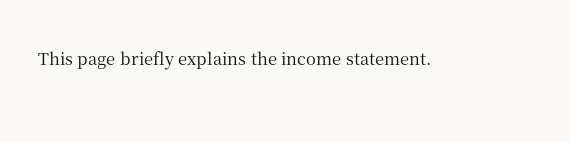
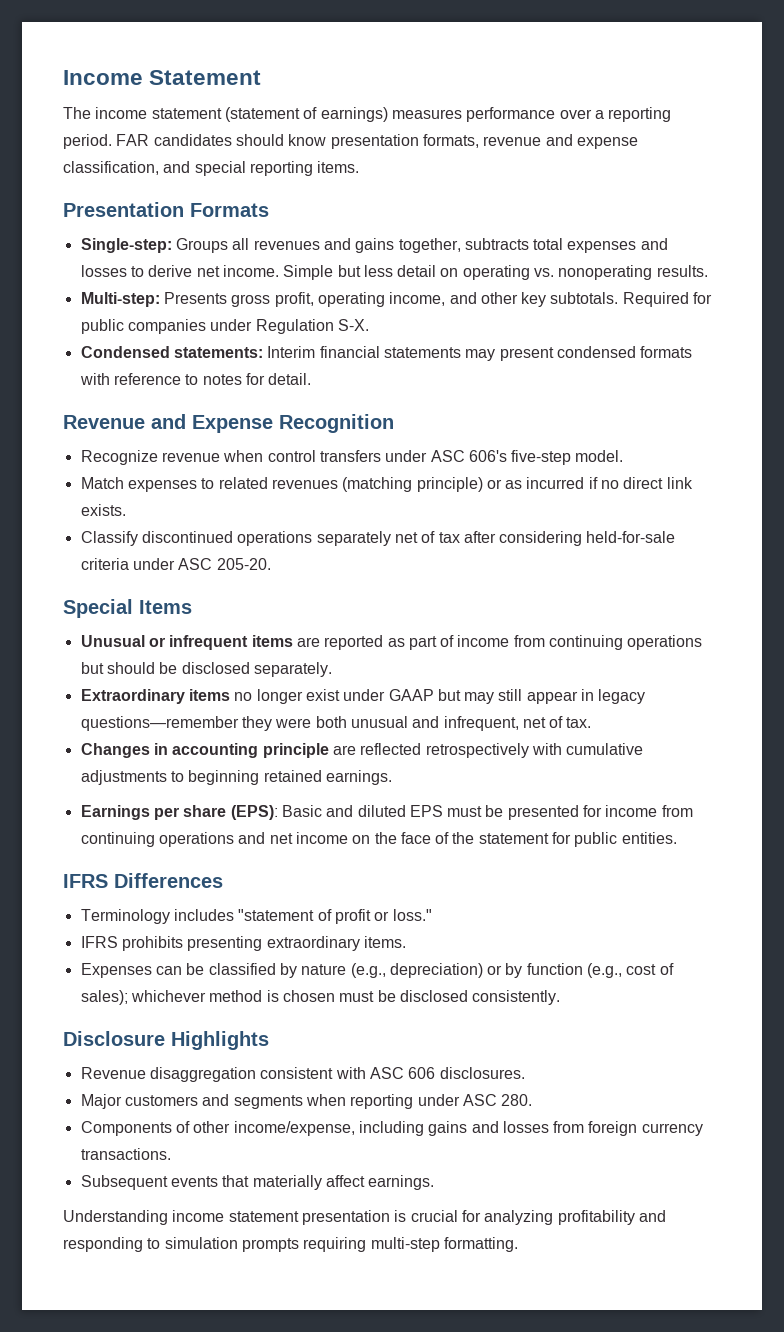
- This page briefly explains the income statement.
+ Income Statement
+ The income statement (statement of earnings) measures performance over a reporting period. FAR candidates should know presentation formats, revenue and expense classification, and special reporting items.
+ Presentation Formats
+ Single-step: Groups all revenues and gains together, subtracts total expenses and losses to derive net income. Simple but less detail on operating vs. nonoperating results.
+ Multi-step: Presents gross profit, operating income, and other key subtotals. Required for public companies under Regulation S-X.
+ Condensed statements: Interim financial statements may present condensed formats with reference to notes for detail.
+ Revenue and Expense Recognition
+ Recognize revenue when control transfers under ASC 606's five-step model.
+ Match expenses to related revenues (matching principle) or as incurred if no direct link exists.
+ Classify discontinued operations separately net of tax after considering held-for-sale criteria under ASC 205-20.
+ Special Items
+ Unusual or infrequent items are reported as part of income from continuing operations but should be disclosed separately.
+ Extraordinary items no longer exist under GAAP but may still appear in legacy questions—remember they were both unusual and infrequent, net of tax.
+ Changes in accounting principle are reflected retrospectively with cumulative adjustments to beginning retained earnings.
+ Earnings per share (EPS): Basic and diluted EPS must be presented for income from continuing operations and net income on the face of the statement for public entities.
+ IFRS Differences
+ Terminology includes "statement of profit or loss."
+ IFRS prohibits presenting extraordinary items.
+ Expenses can be classified by nature (e.g., depreciation) or by function (e.g., cost of sales); whichever method is chosen must be disclosed consistently.
+ Disclosure Highlights
+ Revenue disaggregation consistent with ASC 606 disclosures.
+ Major customers and segments when reporting under ASC 280.
+ Components of other income/expense, including gains and losses from foreign currency transactions.
+ Subsequent events that materially affect earnings.
+ Understanding income statement presentation is crucial for analyzing profitability and responding to simulation prompts requiring multi-step formatting.

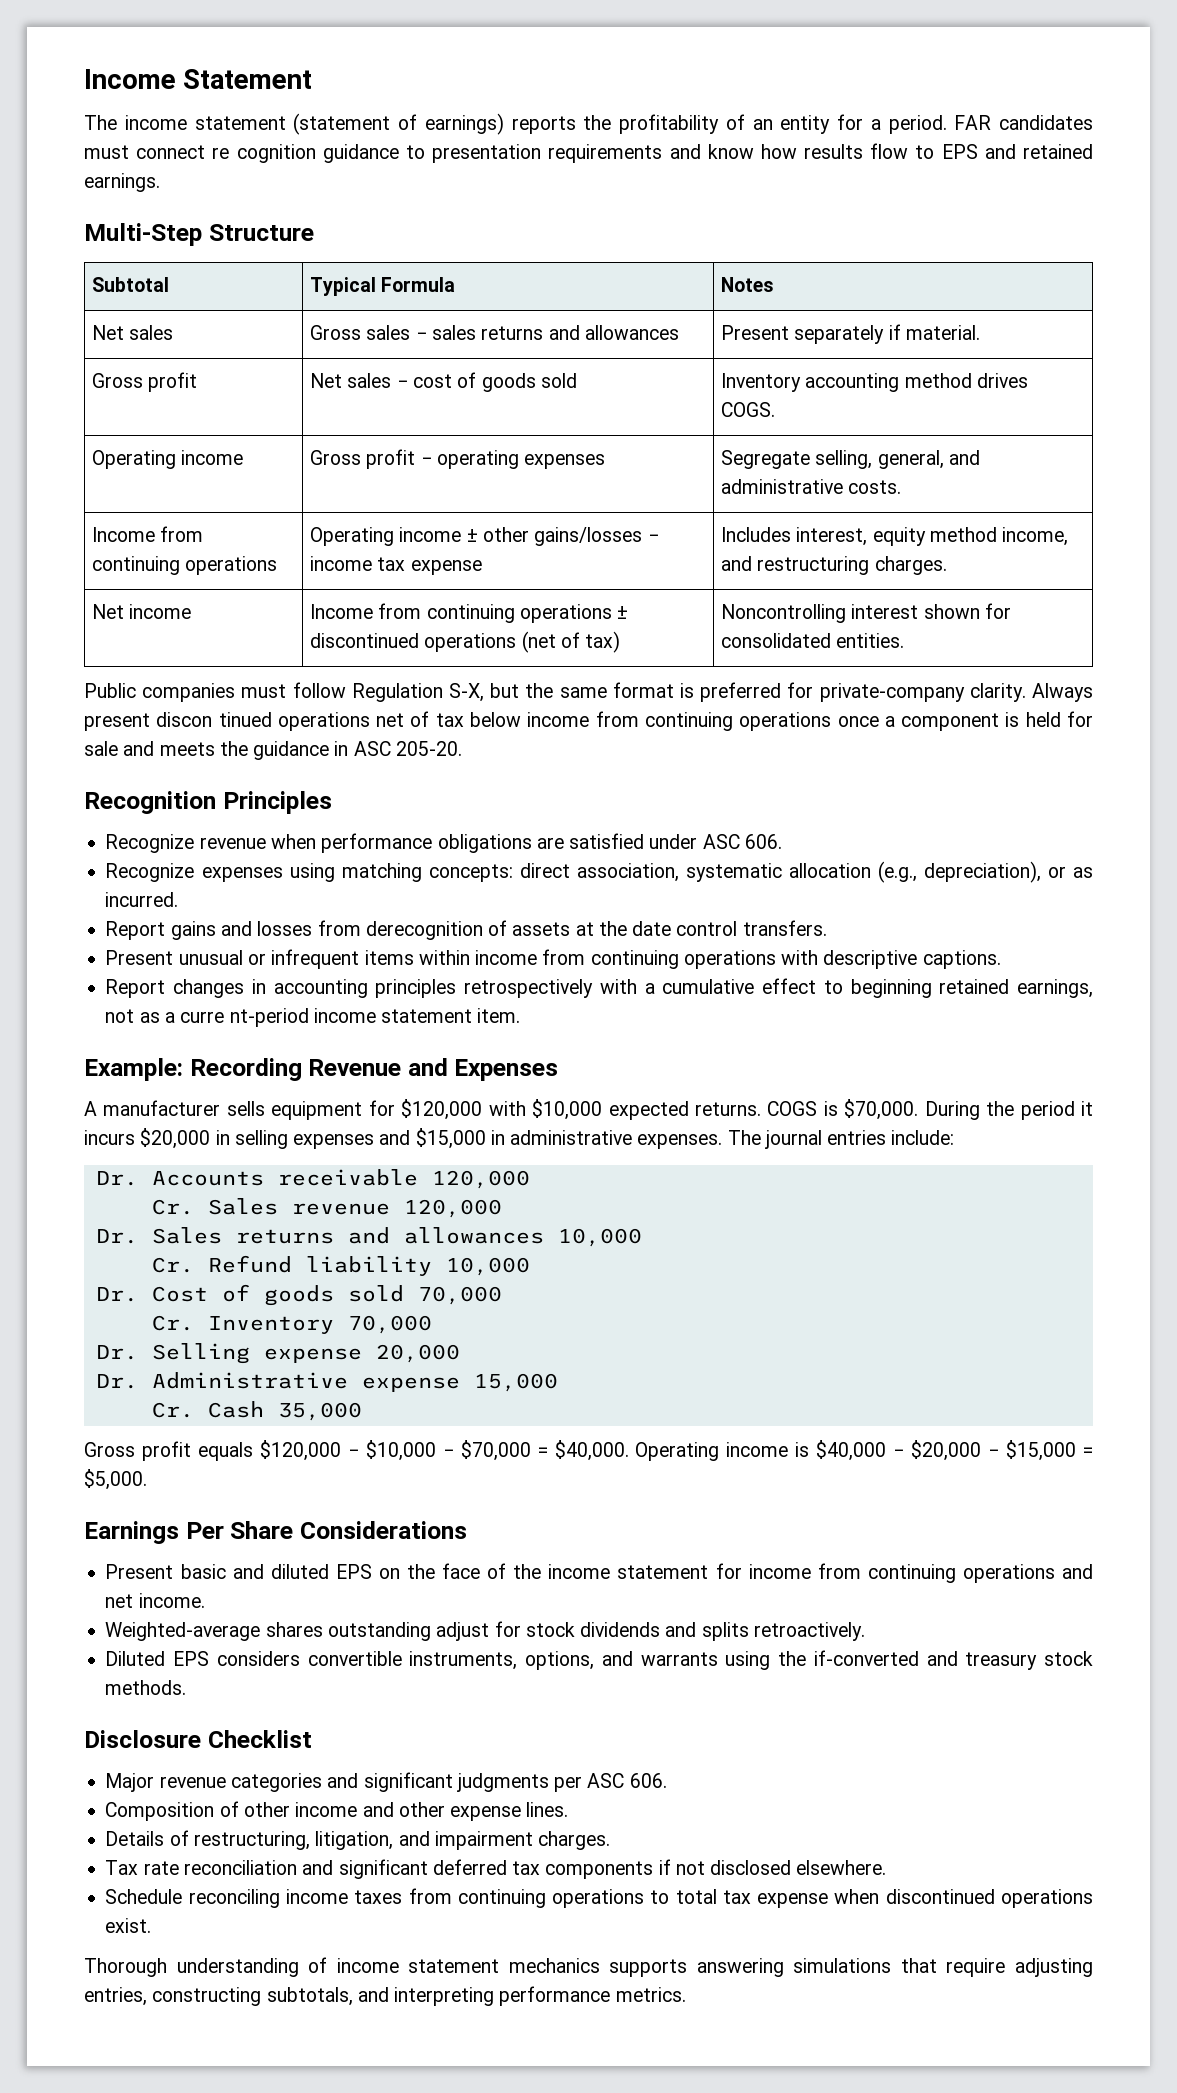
- The income statement (statement of earnings) measures performance over a reporting period. FAR candidates should know presentation formats, revenue and expense classification, and special reporting items.
- Presentation Formats
- Single-step: Groups all revenues and gains together, subtracts total expenses and losses to derive net income. Simple but less detail on operating vs. nonoperating results.
- Multi-step: Presents gross profit, operating income, and other key subtotals. Required for public companies under Regulation S-X.
- Condensed statements: Interim financial statements may present condensed formats with reference to notes for detail.
- Revenue and Expense Recognition
+ The income statement (statement of earnings) reports the profitability of an entity for a period. FAR candidates must connect re cognition guidance to presentation requirements and know how results flow to EPS and retained earnings.
+ Multi-Step Structure
+ Subtotal | Typical Formula | Notes
+ Net sales | Gross sales − sales returns and allowances | Present separately if material.
+ Gross profit | Net sales − cost of goods sold | Inventory accounting method drives COGS.
+ Operating income | Gross profit − operating expenses | Segregate selling, general, and administrative costs.
+ Income from continuing operations | Operating income ± other gains/losses − income tax expense | Includes interest, equity method income, and restructuring charges.
+ Net income | Income from continuing operations ± discontinued operations (net of tax) | Noncontrolling interest shown for consolidated entities.
+ Public companies must follow Regulation S-X, but the same format is preferred for private-company clarity. Always present discon tinued operations net of tax below income from continuing operations once a component is held for sale and meets the guidance in ASC 205-20.
+ Recognition Principles
- Recognize revenue when control transfers under ASC 606's five-step model.
- Match expenses to related revenues (matching principle) or as incurred if no direct link exists.
- Classify discontinued operations separately net of tax after considering held-for-sale criteria under ASC 205-20.
- Special Items
- Unusual or infrequent items are reported as part of income from continuing operations but should be disclosed separately.
- Extraordinary items no longer exist under GAAP but may still appear in legacy questions—remember they were both unusual and infrequent, net of tax.
- Changes in accounting principle are reflected retrospectively with cumulative adjustments to beginning retained earnings.
- Earnings per share (EPS): Basic and diluted EPS must be presented for income from continuing operations and net income on the face of the statement for public entities.
- IFRS Differences
- Terminology includes "statement of profit or loss."
- IFRS prohibits presenting extraordinary items.
- Expenses can be classified by nature (e.g., depreciation) or by function (e.g., cost of sales); whichever method is chosen must be disclosed consistently.
- Disclosure Highlights
- Revenue disaggregation consistent with ASC 606 disclosures.
- Major customers and segments when reporting under ASC 280.
- Components of other income/expense, including gains and losses from foreign currency transactions.
- Subsequent events that materially affect earnings.
- Understanding income statement presentation is crucial for analyzing profitability and responding to simulation prompts requiring multi-step formatting.
+ Recognize revenue when performance obligations are satisfied under ASC 606.
+ Recognize expenses using matching concepts: direct association, systematic allocation (e.g., depreciation), or as incurred.
+ Report gains and losses from derecognition of assets at the date control transfers.
+ Present unusual or infrequent items within income from continuing operations with descriptive captions.
+ Report changes in accounting principles retrospectively with a cumulative effect to beginning retained earnings, not as a curre nt-period income statement item.
+ Example: Recording Revenue and Expenses
+ A manufacturer sells equipment for $120,000 with $10,000 expected returns. COGS is $70,000. During the period it incurs $20,000 in selling expenses and $15,000 in administrative expenses. The journal entries include:
+ Dr. Accounts receivable 120,000
+ Cr. Sales revenue 120,000
+ Dr. Sales returns and allowances 10,000
+ Cr. Refund liability 10,000
+ Dr. Cost of goods sold 70,000
+ Cr. Inventory 70,000
+ Dr. Selling expense 20,000
+ Dr. Administrative expense 15,000
+ Cr. Cash 35,000
+ Gross profit equals $120,000 − $10,000 − $70,000 = $40,000. Operating income is $40,000 − $20,000 − $15,000 = $5,000.
+ Earnings Per Share Considerations
+ Present basic and diluted EPS on the face of the income statement for income from continuing operations and net income.
+ Weighted-average shares outstanding adjust for stock dividends and splits retroactively.
+ Diluted EPS considers convertible instruments, options, and warrants using the if-converted and treasury stock methods.
+ Disclosure Checklist
+ Major revenue categories and significant judgments per ASC 606.
+ Composition of other income and other expense lines.
+ Details of restructuring, litigation, and impairment charges.
+ Tax rate reconciliation and significant deferred tax components if not disclosed elsewhere.
+ Schedule reconciling income taxes from continuing operations to total tax expense when discontinued operations exist.
+ Thorough understanding of income statement mechanics supports answering simulations that require adjusting entries, constructing subtotals, and interpreting performance metrics.

